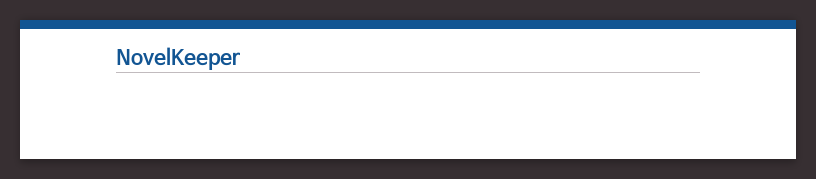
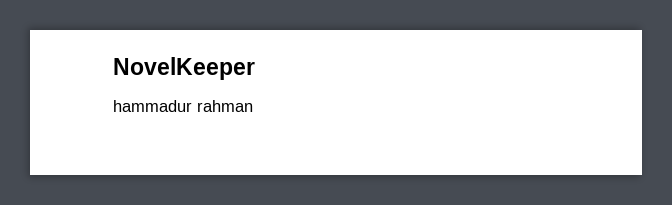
+ hammadur rahman

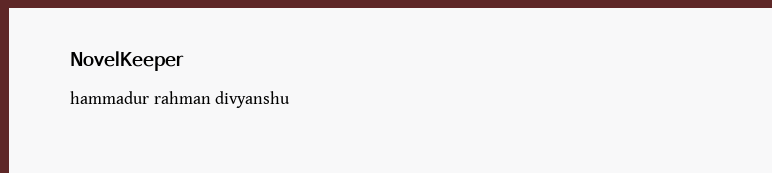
- hammadur rahman
+ hammadur rahman divyanshu

